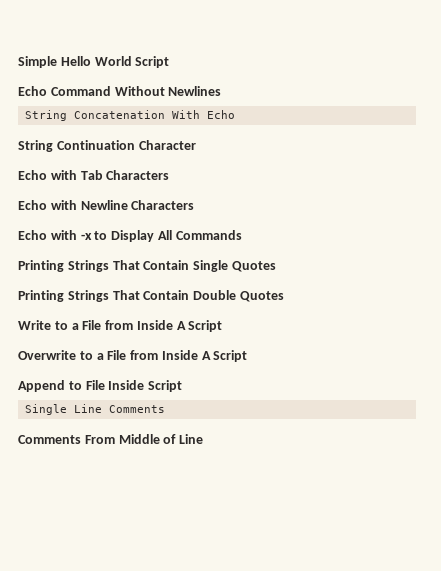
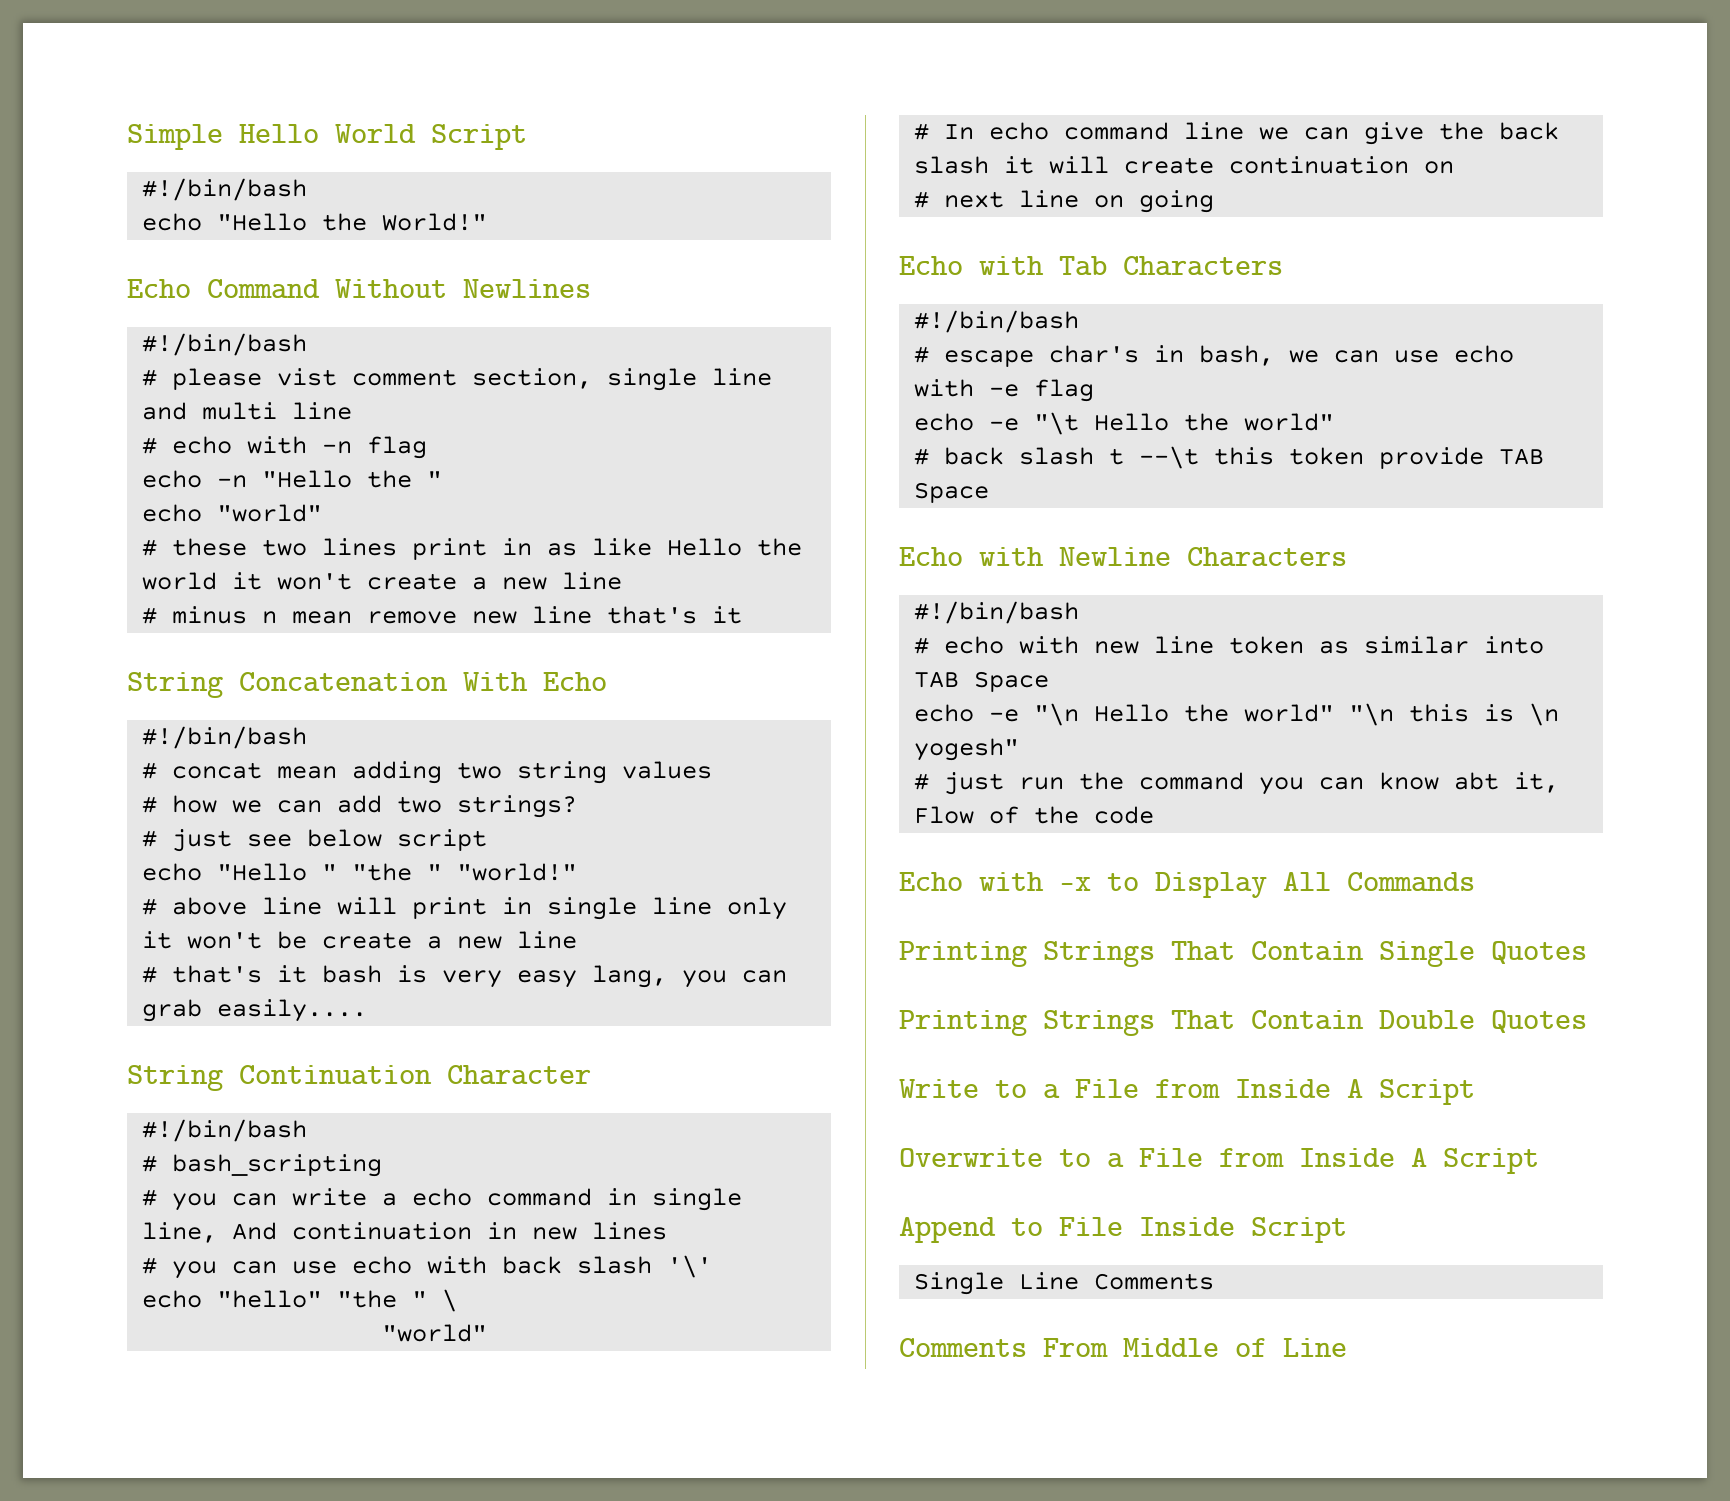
  Simple Hello World Script
+ #!/bin/bash
+ echo "Hello the World!"
  Echo Command Without Newlines
+ #!/bin/bash
+ # please vist comment section, single line and multi line
+ # echo with -n flag
+ echo -n "Hello the "
+ echo "world"
+ # these two lines print in as like Hello the world it won't create a new line
+ # minus n mean remove new line that's it
  String Concatenation With Echo
+ #!/bin/bash
+ # concat mean adding two string values
+ # how we can add two strings?
+ # just see below script
+ echo "Hello " "the " "world!"
+ # above line will print in single line only it won't be create a new line
+ # that's it bash is very easy lang, you can grab easily....
  String Continuation Character
+ #!/bin/bash
+ # bash_scripting
+ # you can write a echo command in single line, And continuation in new lines
+ # you can use echo with back slash '\'
+ echo "hello" "the " \
+ "world"
+ # In echo command line we can give the back slash it will create continuation on
+ # next line on going
  Echo with Tab Characters
+ #!/bin/bash
+ # escape char's in bash, we can use echo with -e flag
+ echo -e "\t Hello the world"
+ # back slash t --\t this token provide TAB Space
  Echo with Newline Characters
+ #!/bin/bash
+ # echo with new line token as similar into TAB Space
+ echo -e "\n Hello the world" "\n this is \n yogesh"
+ # just run the command you can know abt it, Flow of the code

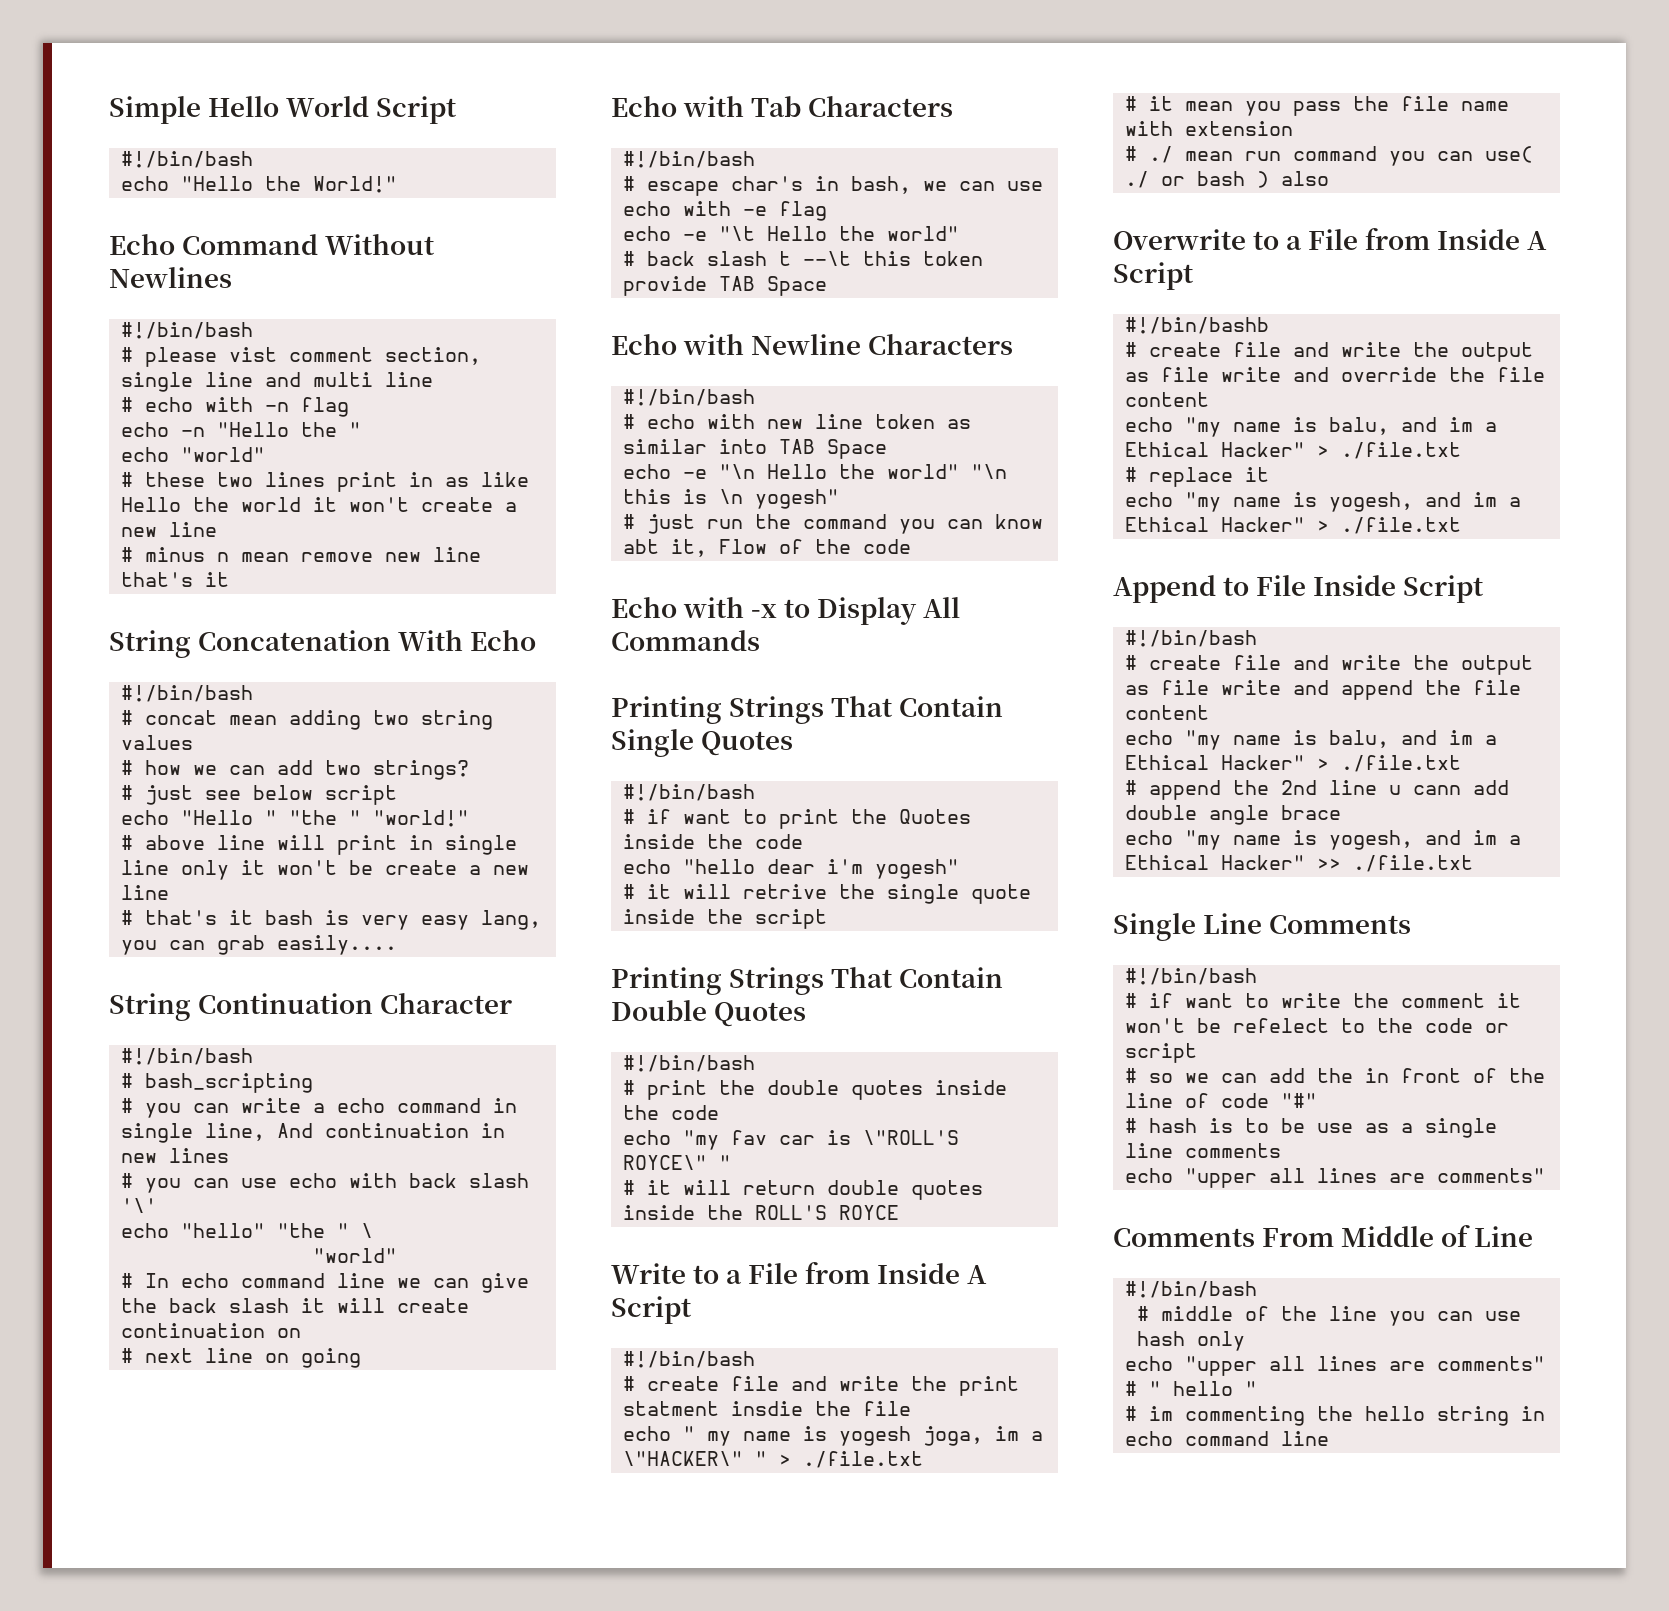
  Printing Strings That Contain Single Quotes
+ #!/bin/bash
+ # if want to print the Quotes inside the code
+ echo "hello dear i'm yogesh"
+ # it will retrive the single quote inside the script
  Printing Strings That Contain Double Quotes
+ #!/bin/bash
+ # print the double quotes inside the code
+ echo "my fav car is \"ROLL'S ROYCE\" "
+ # it will return double quotes inside the ROLL'S ROYCE
  Write to a File from Inside A Script
+ #!/bin/bash
+ # create file and write the print statment insdie the file
+ echo " my name is yogesh joga, im a \"HACKER\" " > ./file.txt
+ # it mean you pass the file name with extension
+ # ./ mean run command you can use( ./ or bash ) also
+ #!/bin/bashb
+ # create file and write the output as file write and override the file content
+ echo "my name is balu, and im a Ethical Hacker" > ./file.txt
+ # replace it
+ echo "my name is yogesh, and im a Ethical Hacker" > ./file.txt
  Append to File Inside Script
+ #!/bin/bash
+ # create file and write the output as file write and append the file content
+ echo "my name is balu, and im a Ethical Hacker" > ./file.txt
+ # append the 2nd line u cann add double angle brace
+ echo "my name is yogesh, and im a Ethical Hacker" >> ./file.txt
  Single Line Comments
+ #!/bin/bash
+ # if want to write the comment it won't be refelect to the code or script
+ # so we can add the in front of the line of code "#"
+ # hash is to be use as a single line comments
+ echo "upper all lines are comments"
  Comments From Middle of Line
+ #!/bin/bash
+ # middle of the line you can use hash only
+ echo "upper all lines are comments" # " hello "
+ # im commenting the hello string in echo command line

